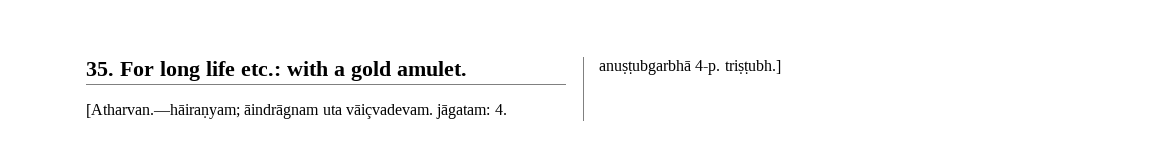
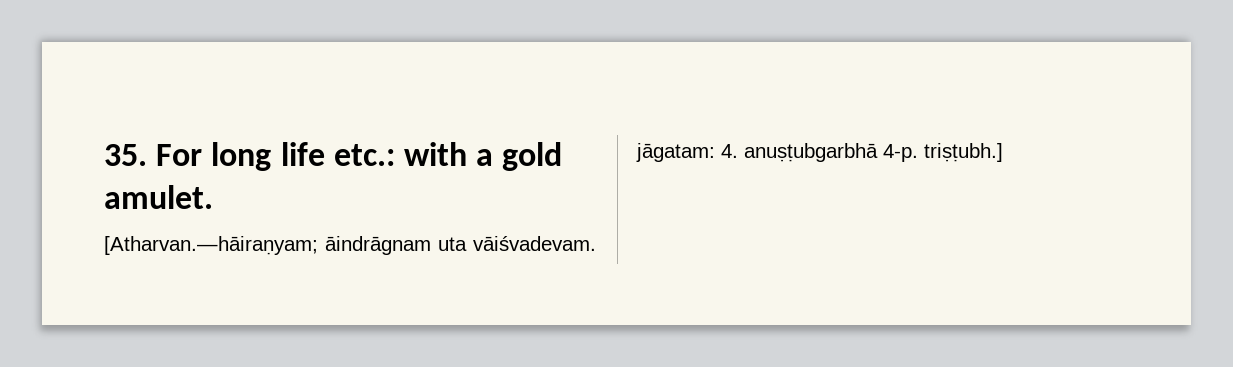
- [Atharvan.—hāiraṇyam; āindrāgnam uta vāiçvadevam. jāgatam: 4. anuṣṭubgarbhā 4-p. triṣṭubh.]
+ [Atharvan.—hāiraṇyam; āindrāgnam uta vāiśvadevam. jāgatam: 4. anuṣṭubgarbhā 4-p. triṣṭubh.]

